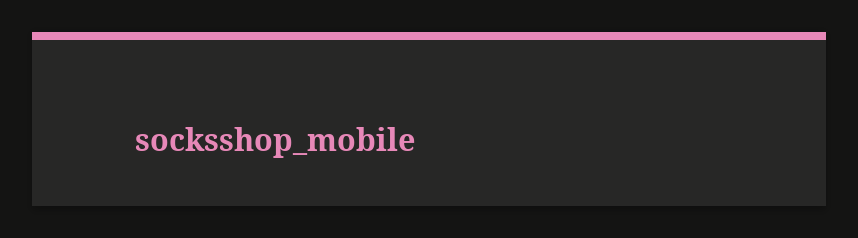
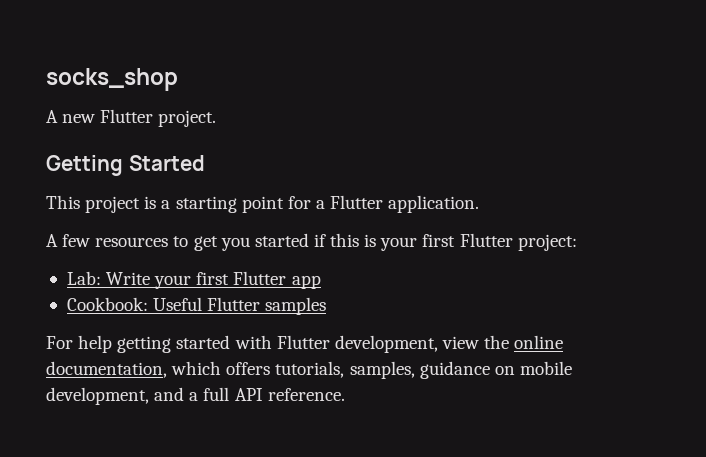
- socksshop_mobile
+ socks_shop
+ A new Flutter project.
+ Getting Started
+ This project is a starting point for a Flutter application.
+ A few resources to get you started if this is your first Flutter project:
+ Lab: Write your first Flutter app
+ Cookbook: Useful Flutter samples
+ For help getting started with Flutter development, view the online documentation, which offers tutorials, samples, guidance on mobile development, and a full API reference.

